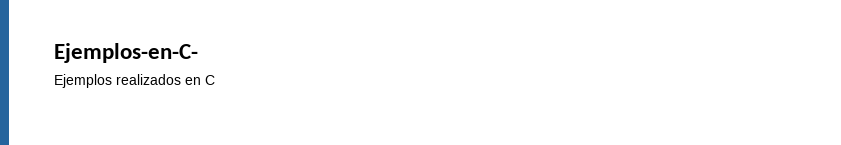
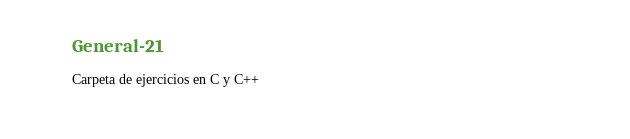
- Ejemplos-en-C-
- Ejemplos realizados en C
+ General-21
+ Carpeta de ejercicios en C y C++

